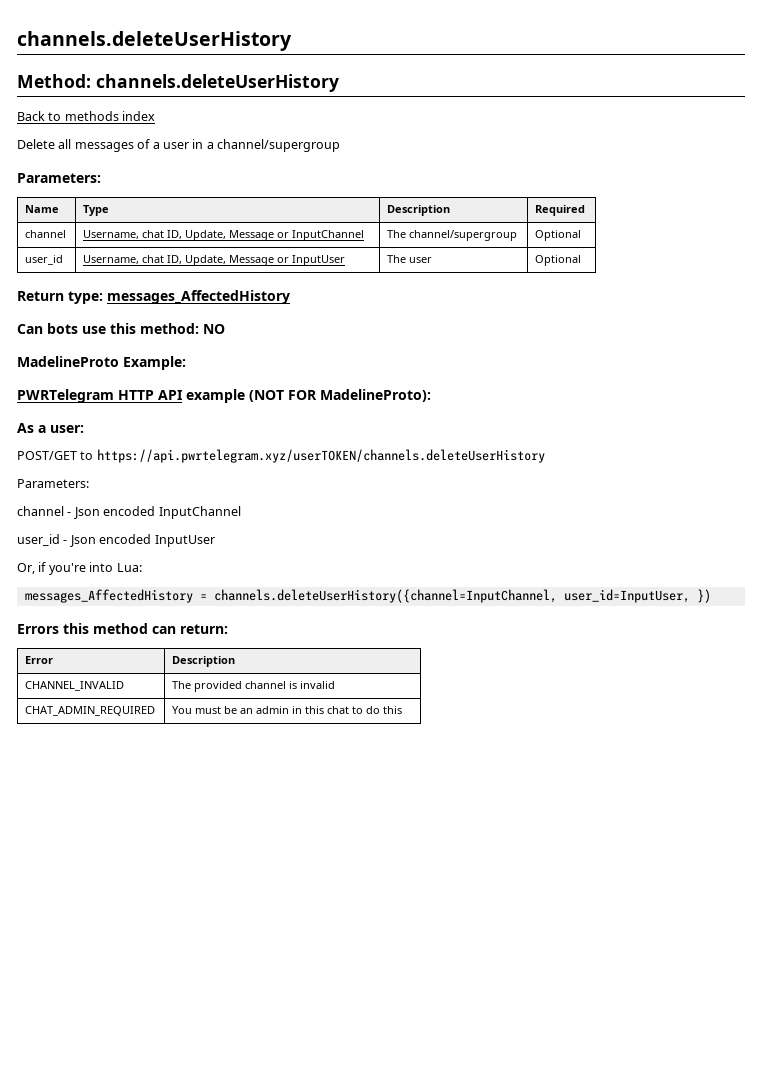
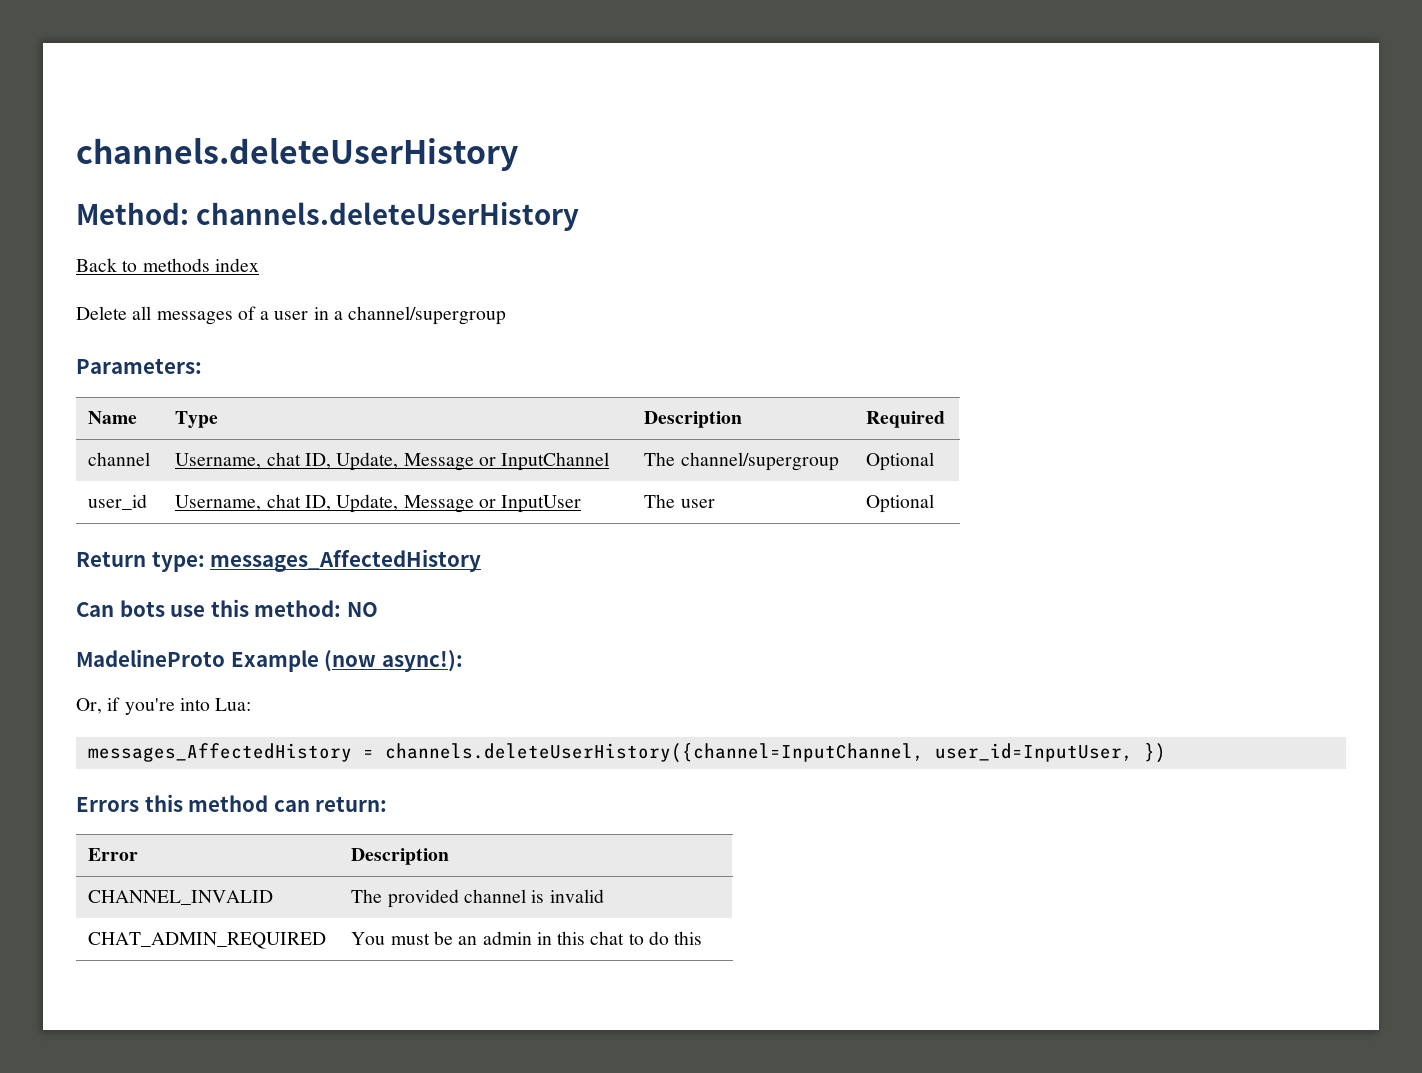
- MadelineProto Example:
- PWRTelegram HTTP API example (NOT FOR MadelineProto):
- As a user:
- POST/GET to https://api.pwrtelegram.xyz/userTOKEN/channels.deleteUserHistory
- Parameters:
- channel - Json encoded InputChannel
- user_id - Json encoded InputUser
+ MadelineProto Example (now async!):

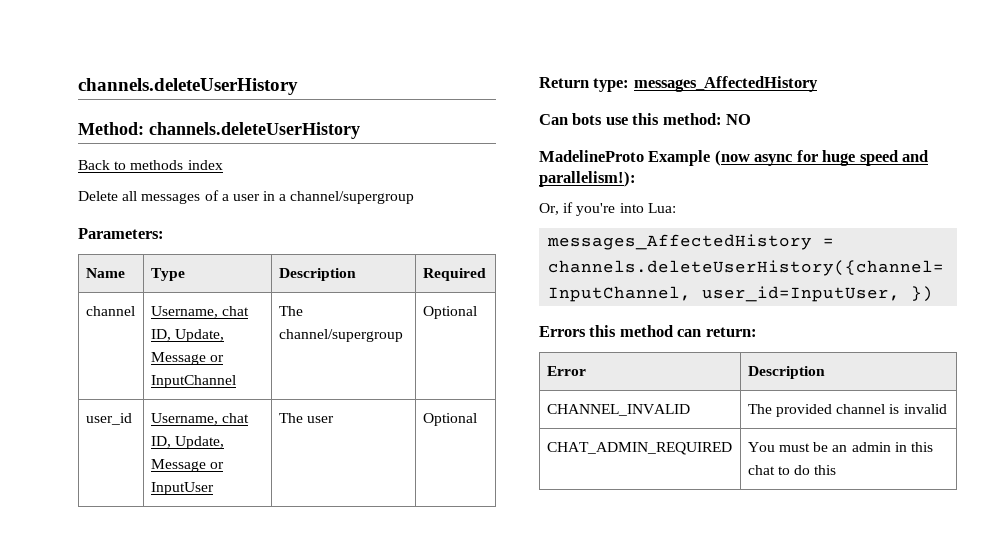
- MadelineProto Example (now async!):
+ MadelineProto Example (now async for huge speed and parallelism!):

